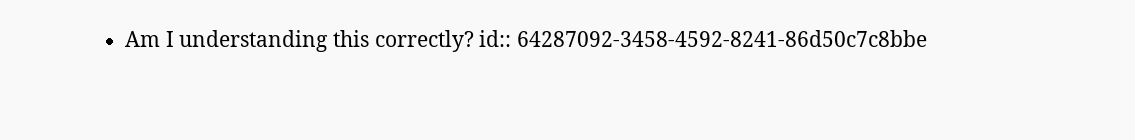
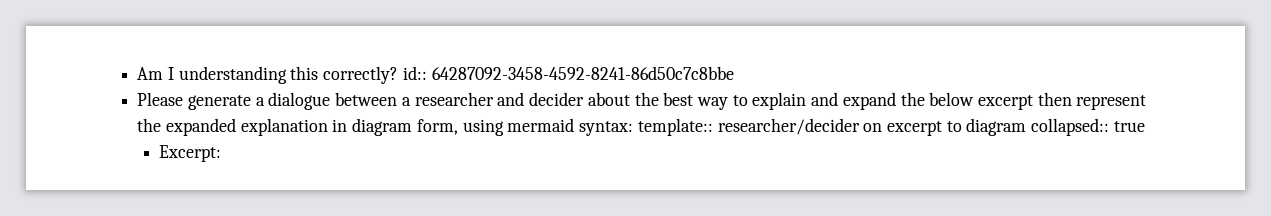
+ Please generate a dialogue between a researcher and decider about the best way to explain and expand the below excerpt then represent the expanded explanation in diagram form, using mermaid syntax: template:: researcher/decider on excerpt to diagram collapsed:: true
+ Excerpt:

